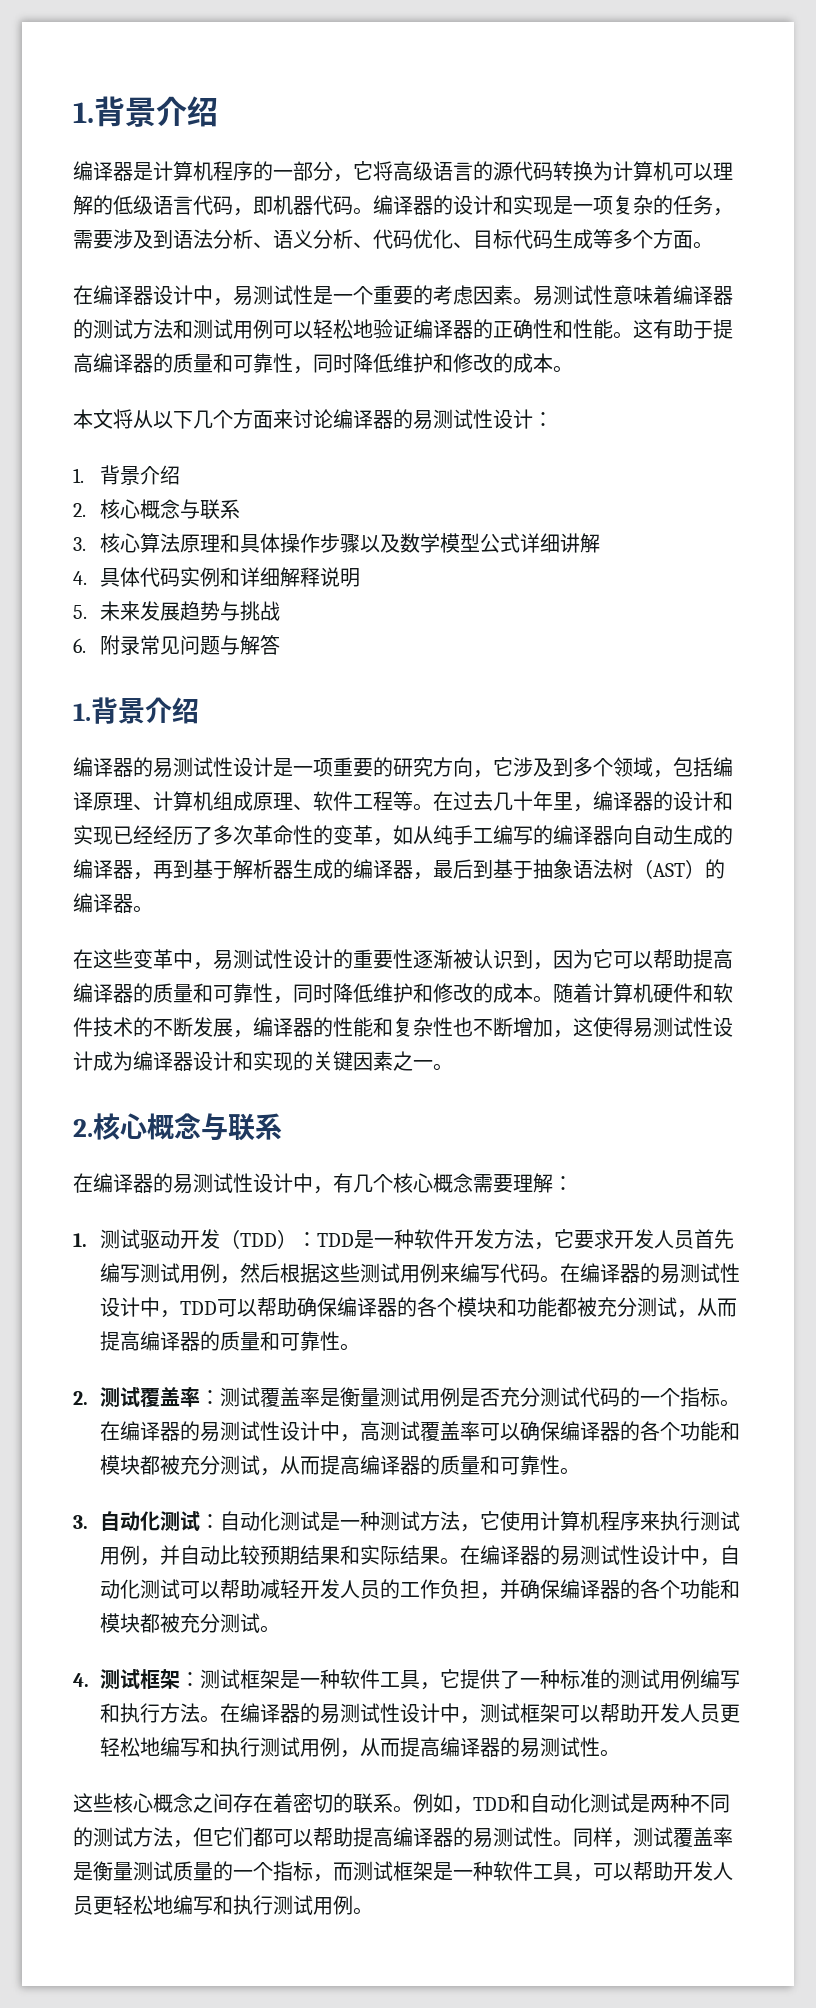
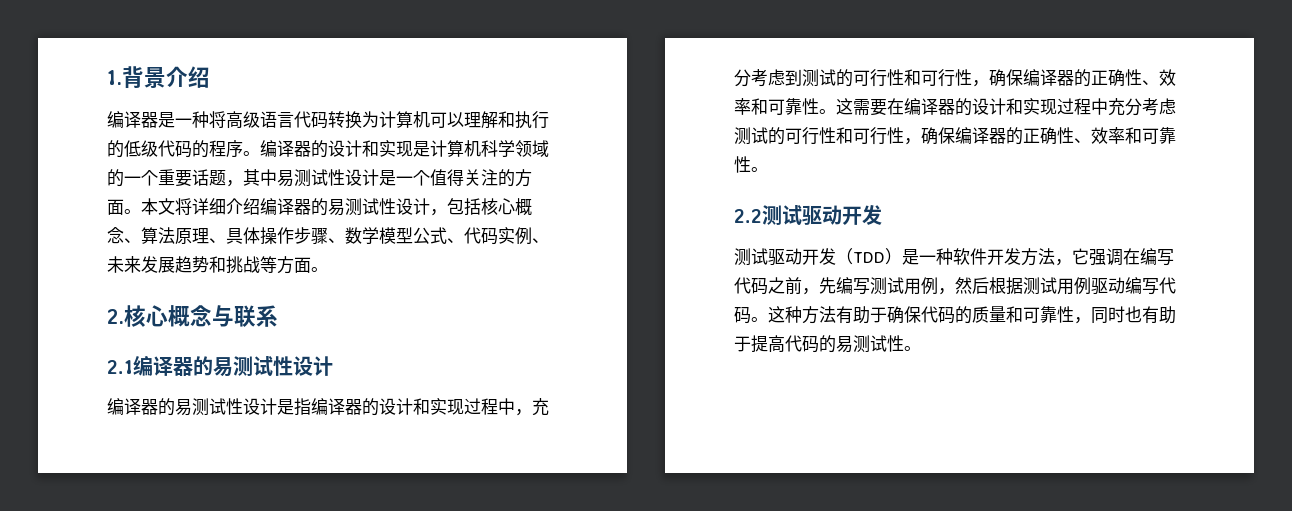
- 编译器是计算机程序的一部分，它将高级语言的源代码转换为计算机可以理解的低级语言代码，即机器代码。
+ 编译器是一种将高级语言代码转换为计算机可以理解和执行的低级代码的程序。
- 编译器的设计和实现是一项复杂的任务，需要涉及到语法分析、语义分析、代码优化、目标代码生成等多个方面。
- 在编译器设计中，易测试性是一个重要的考虑因素。易测试性意味着编译器的测试方法和测试用例可以轻松地验证编译器的正确性和性能。这有助于提高编译器的质量和可靠性，同时降低维护和修改的成本。
- 本文将从以下几个方面来讨论编译器的易测试性设计：
- 1.背景介绍
+ 编译器的设计和实现是计算机科学领域的一个重要话题，其中易测试性设计是一个值得关注的方面。本文将详细介绍编译器的易测试性设计，包括核心概念、算法原理、具体操作步骤、数学模型公式、代码实例、未来发展趋势和挑战等方面。
  2.核心概念与联系
- 3.核心算法原理和具体操作步骤以及数学模型公式详细讲解
- 4.具体代码实例和详细解释说明
- 5.未来发展趋势与挑战
- 6.附录常见问题与解答
- 1.背景介绍
+ 2.1编译器的易测试性设计
- 编译器的易测试性设计是一项重要的研究方向，它涉及到多个领域，包括编译原理、计算机组成原理、软件工程等。在过去几十年里，编译器的设计和实现已经经历了多次革命性的变革，如从纯手工编写的编译器向自动生成的编译器，再到基于解析器生成的编译器，最后到基于抽象语法树（AST）的编译器。
- 在这些变革中，易测试性设计的重要性逐渐被认识到，因为它可以帮助提高编译器的质量和可靠性，同时降低维护和修改的成本。随着计算机硬件和软件技术的不断发展，编译器的性能和复杂性也不断增加，这使得易测试性设计成为编译器设计和实现的关键因素之一。
- 2.核心概念与联系
- 在编译器的易测试性设计中，有几个核心概念需要理解：
- 1.测试驱动开发（TDD）：TDD是一种软件开发方法，它要求开发人员首先编写测试用例，然后根据这些测试用例来编写代码。
+ 编译器的易测试性设计是指编译器的设计和实现过程中，充分考虑到测试的可行性和可行性，确保编译器的正确性、效率和可靠性。这需要在编译器的设计和实现过程中充分考虑测试的可行性和可行性，确保编译器的正确性、效率和可靠性。
+ 2.2测试驱动开发
+ 测试驱动开发（TDD）是一种软件开发方法，它强调在编写代码之前，先编写测试用例，然后根据测试用例驱动编写代码。
- 在编译器的易测试性设计中，TDD可以帮助确保编译器的各个模块和功能都被充分测试，从而提高编译器的质量和可靠性。
- 2.测试覆盖率：测试覆盖率是衡量测试用例是否充分测试代码的一个指标。在编译器的易测试性设计中，高测试覆盖率可以确保编译器的各个功能和模块都被充分测试，从而提高编译器的质量和可靠性。
- 3.自动化测试：自动化测试是一种测试方法，它使用计算机程序来执行测试用例，并自动比较预期结果和实际结果。在编译器的易测试性设计中，自动化测试可以帮助减轻开发人员的工作负担，并确保编译器的各个功能和模块都被充分测试。
- 4.测试框架：测试框架是一种软件工具，它提供了一种标准的测试用例编写和执行方法。在编译器的易测试性设计中，测试框架可以帮助开发人员更轻松地编写和执行测试用例，从而提高编译器的易测试性。
- 这些核心概念之间存在着密切的联系。例如，TDD和自动化测试是两种不同的测试方法，但它们都可以帮助提高编译器的易测试性。同样，测试覆盖率是衡量测试质量的一个指标，而测试框架是一种软件工具，可以帮助开发人员更轻松地编写和执行测试用例。
+ 这种方法有助于确保代码的质量和可靠性，同时也有助于提高代码的易测试性。

